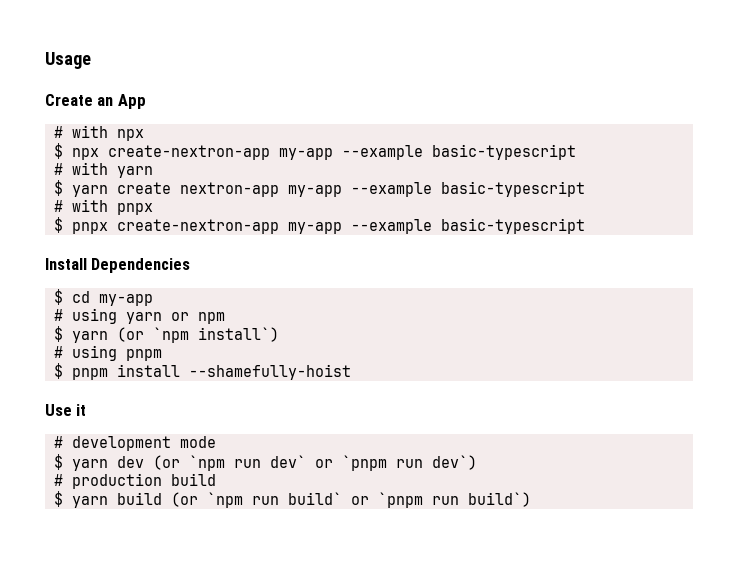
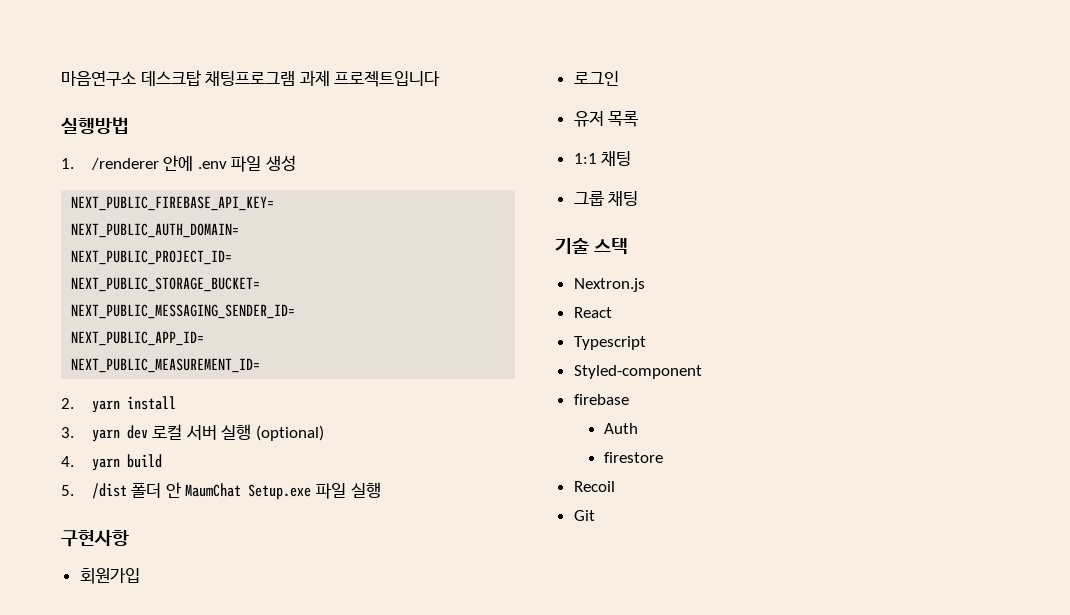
- Usage
- Create an App
- # with npx
- $ npx create-nextron-app my-app --example basic-typescript
- # with yarn
- $ yarn create nextron-app my-app --example basic-typescript
- # with pnpx
- $ pnpx create-nextron-app my-app --example basic-typescript
- Install Dependencies
- $ cd my-app
- # using yarn or npm
- $ yarn (or `npm install`)
- # using pnpm
- $ pnpm install --shamefully-hoist
- Use it
- # development mode
- $ yarn dev (or `npm run dev` or `pnpm run dev`)
- # production build
- $ yarn build (or `npm run build` or `pnpm run build`)
+ 마음연구소 데스크탑 채팅프로그램 과제 프로젝트입니다
+ 실행방법
+ 1. /renderer 안에 .env 파일 생성
+ NEXT_PUBLIC_FIREBASE_API_KEY=
+ NEXT_PUBLIC_AUTH_DOMAIN=
+ NEXT_PUBLIC_PROJECT_ID=
+ NEXT_PUBLIC_STORAGE_BUCKET=
+ NEXT_PUBLIC_MESSAGING_SENDER_ID=
+ NEXT_PUBLIC_APP_ID=
+ NEXT_PUBLIC_MEASUREMENT_ID=
+ 2. yarn install
+ 3. yarn dev 로컬 서버 실행 (optional)
+ 4. yarn build
+ 5. /dist 폴더 안 MaumChat Setup.exe 파일 실행
+ 구현사항
+ 회원가입
+ 로그인
+ 유저 목록
+ 1:1 채팅
+ 그룹 채팅
+ 기술 스택
+ Nextron.js
+ React
+ Typescript
+ Styled-component
+ firebase
+ Auth
+ firestore
+ Recoil
+ Git

